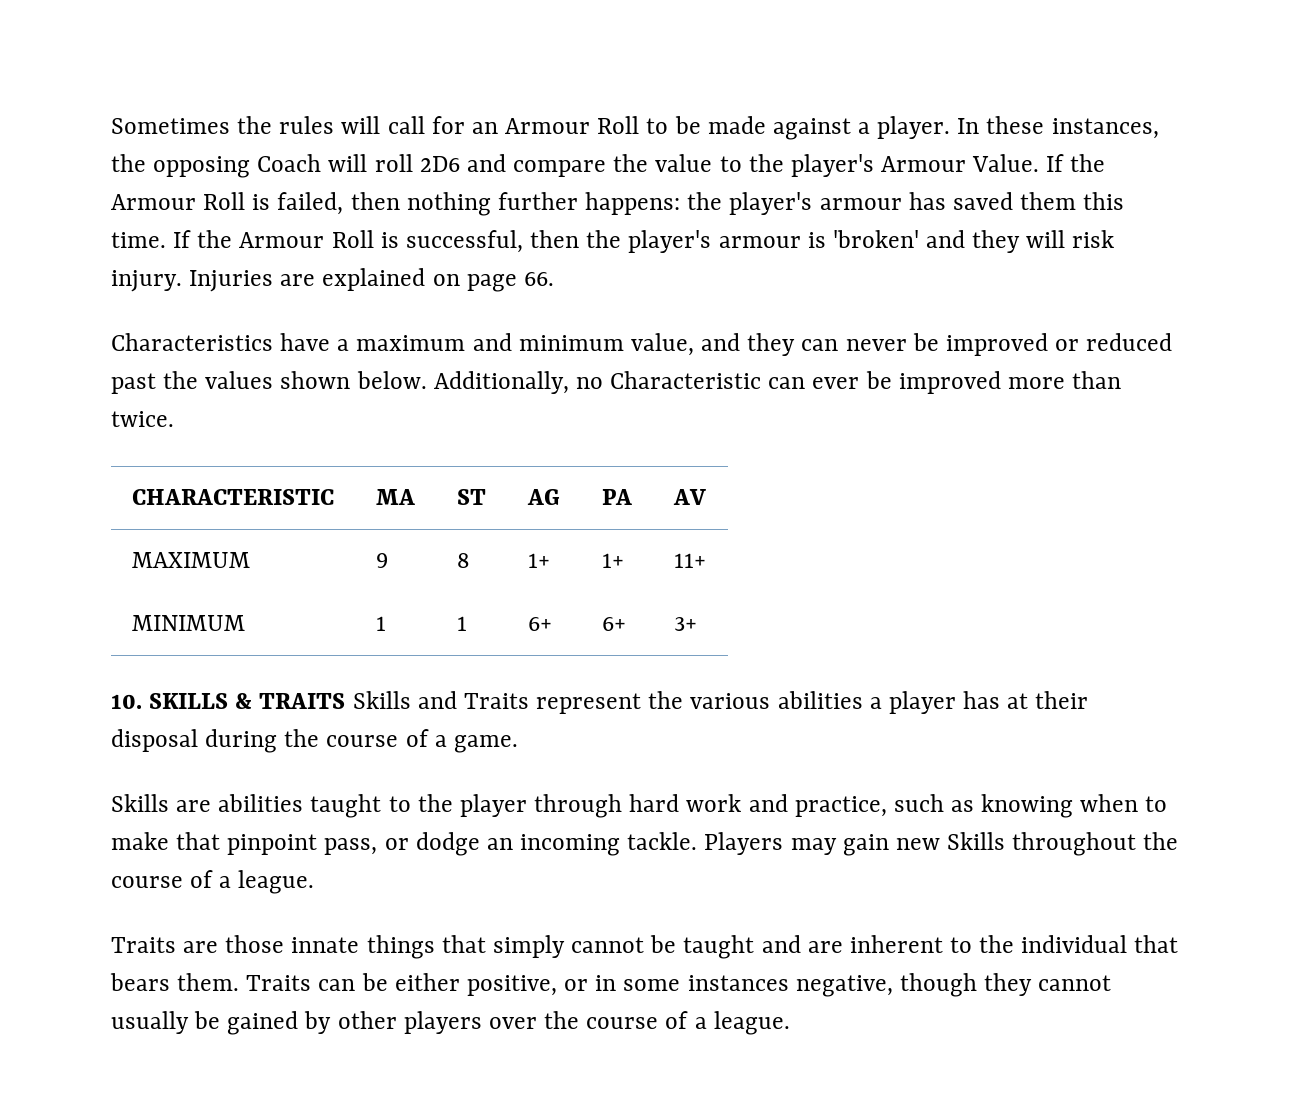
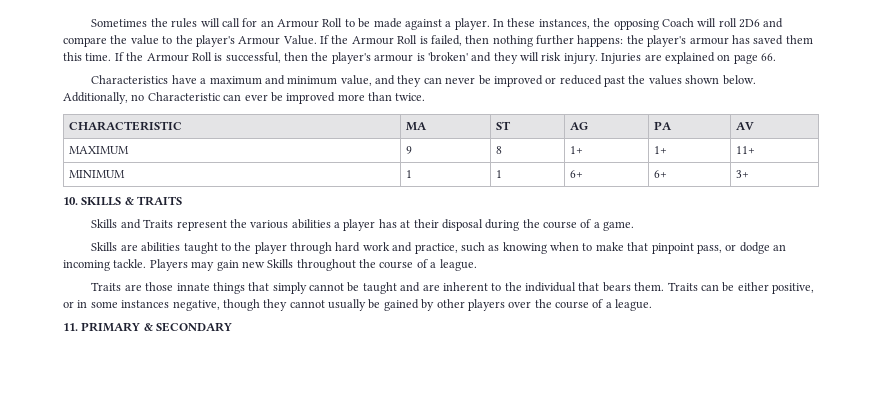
- 10. SKILLS & TRAITS Skills and Traits represent the various abilities a player has at their disposal during the course of a game.
+ 10. SKILLS & TRAITS
+ Skills and Traits represent the various abilities a player has at their disposal during the course of a game.
+ 11. PRIMARY & SECONDARY

